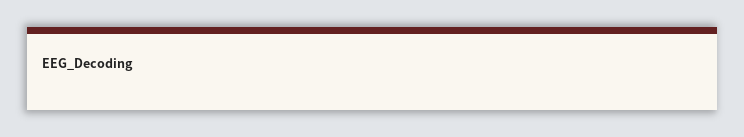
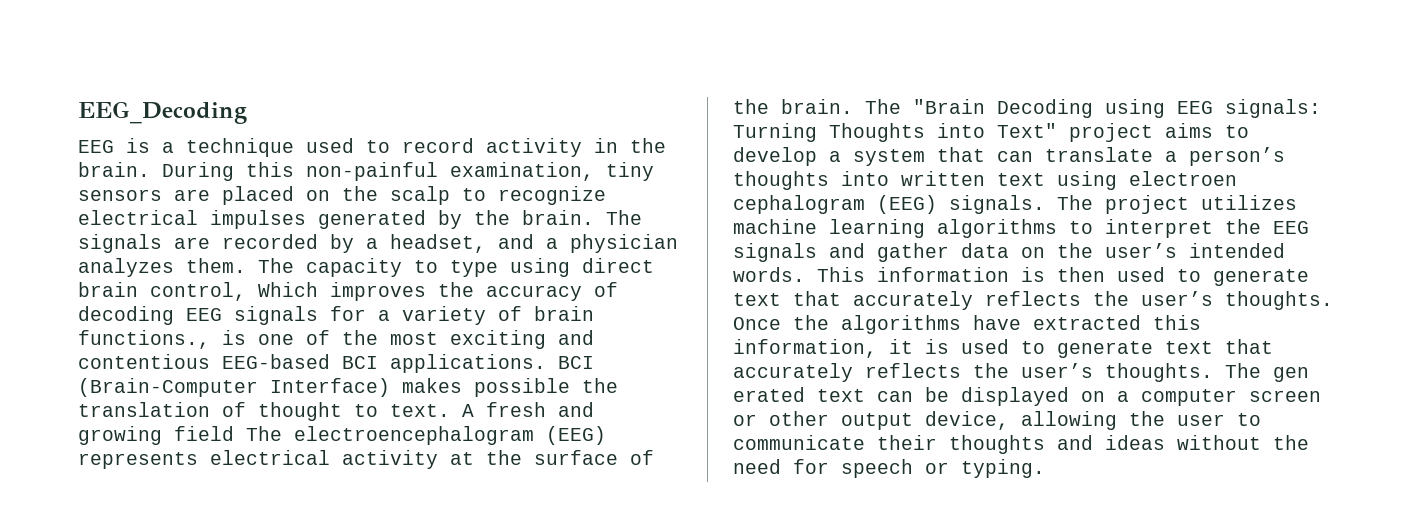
+ EEG is a technique used to record activity in the brain. During this non-painful examination, tiny sensors are placed on the scalp to recognize electrical impulses generated by the brain. The signals are recorded by a headset, and a physician analyzes them. The capacity to type using direct brain control, Which improves the accuracy of decoding EEG signals for a variety of brain functions., is one of the most exciting and contentious EEG-based BCI applications. BCI (Brain-Computer Interface) makes possible the translation of thought to text. A fresh and growing field The electroencephalogram (EEG) represents electrical activity at the surface of the brain. The "Brain Decoding using EEG signals: Turning Thoughts into Text" project aims to develop a system that can translate a person’s thoughts into written text using electroen cephalogram (EEG) signals. The project utilizes machine learning algorithms to interpret the EEG signals and gather data on the user’s intended words. This information is then used to generate text that accurately reflects the user’s thoughts. Once the algorithms have extracted this information, it is used to generate text that accurately reflects the user’s thoughts. The gen erated text can be displayed on a computer screen or other output device, allowing the user to communicate their thoughts and ideas without the need for speech or typing.

